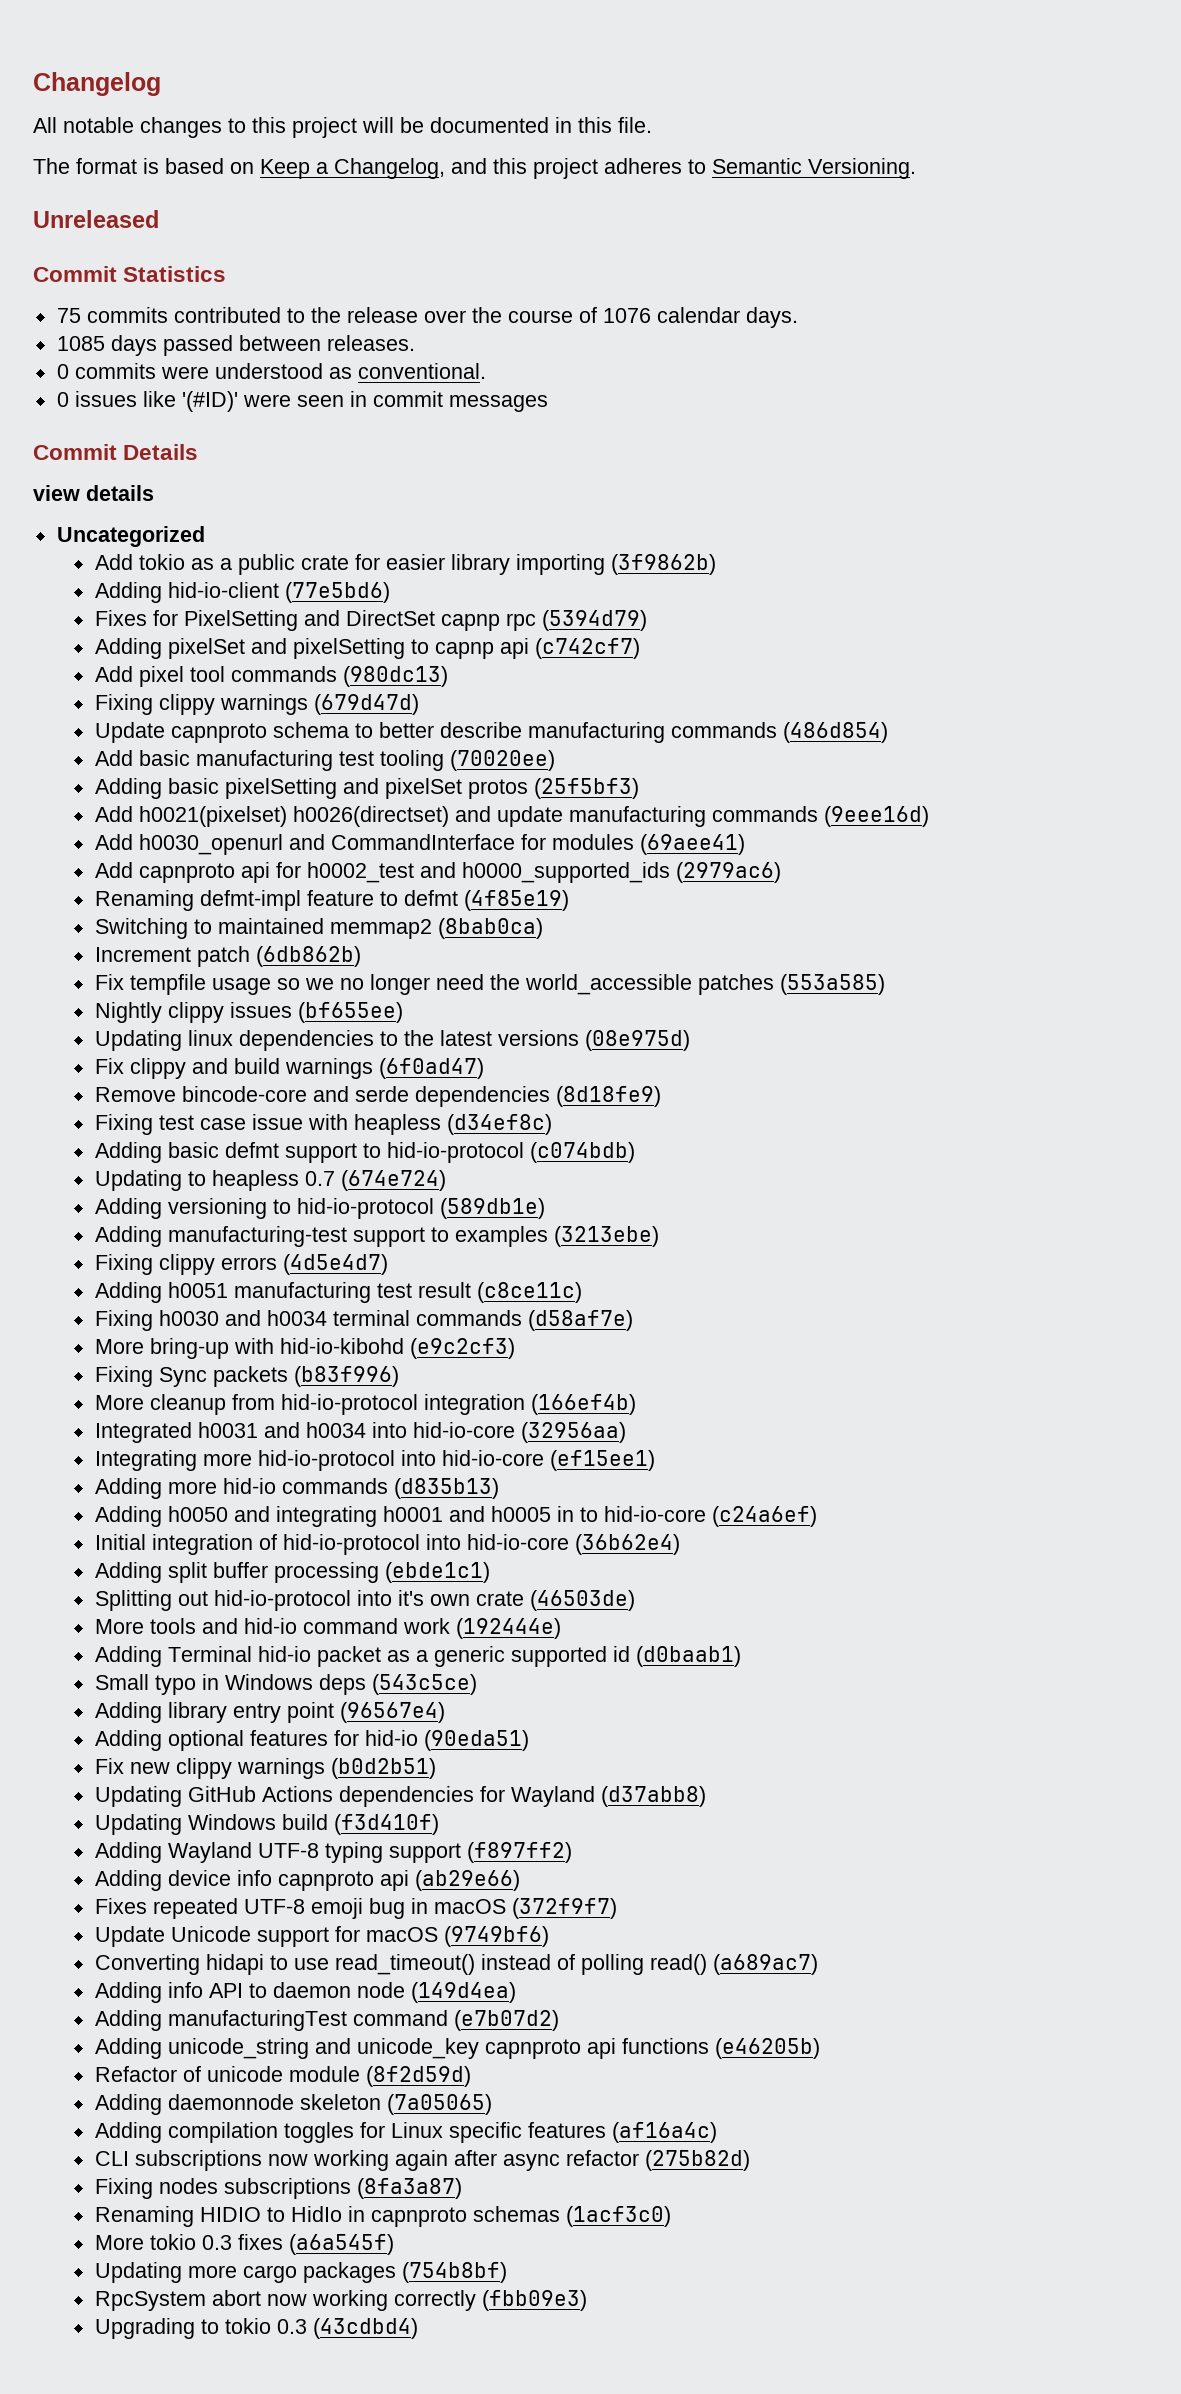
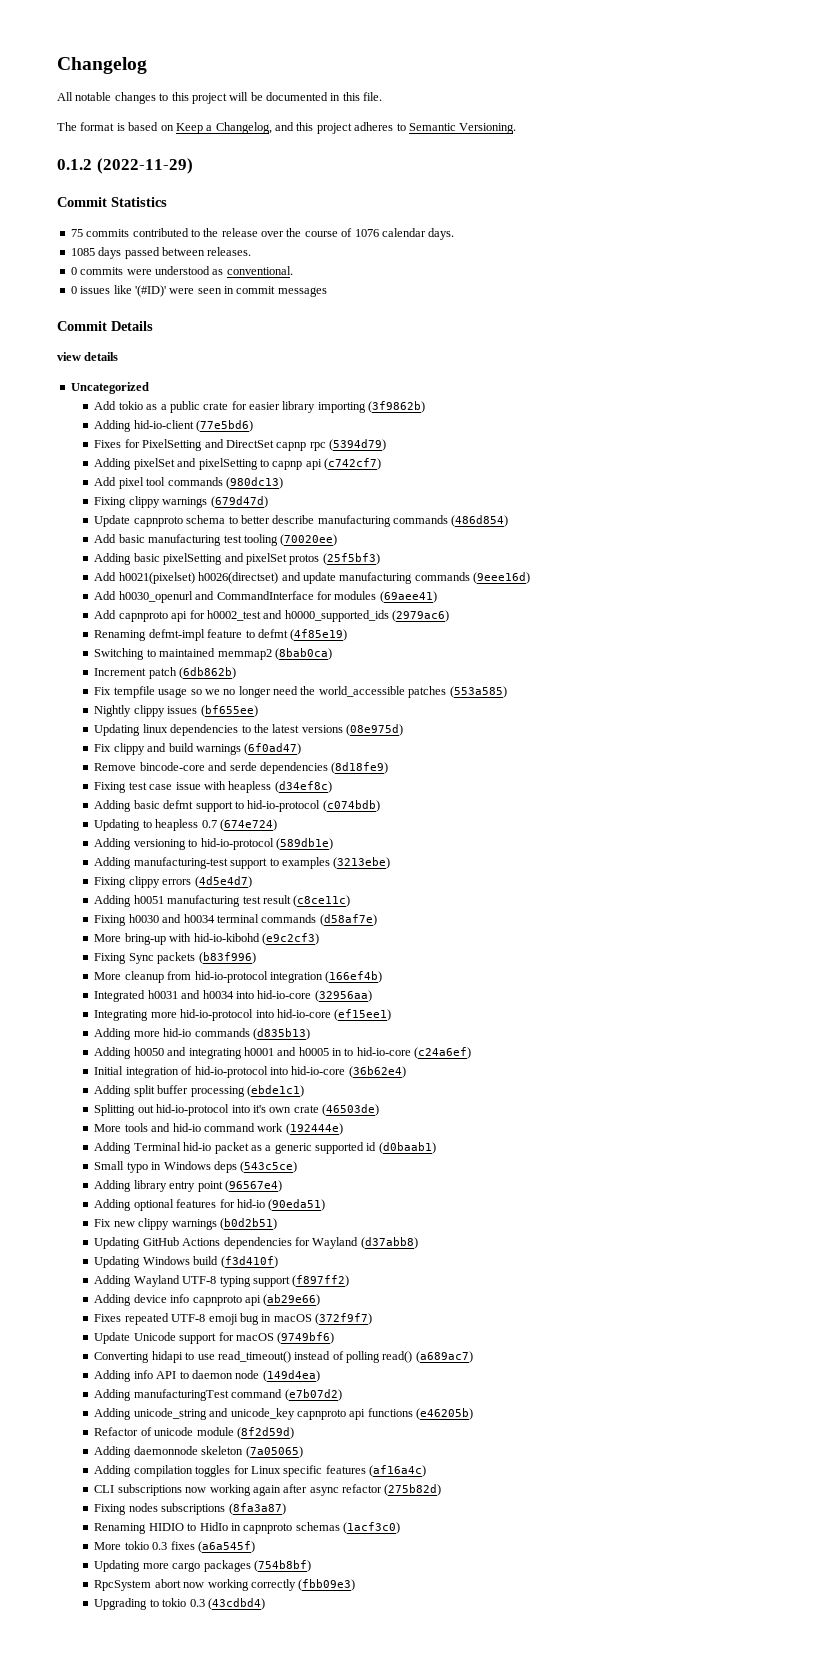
- Unreleased
+ 0.1.2 (2022-11-29)

